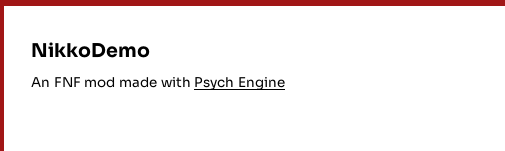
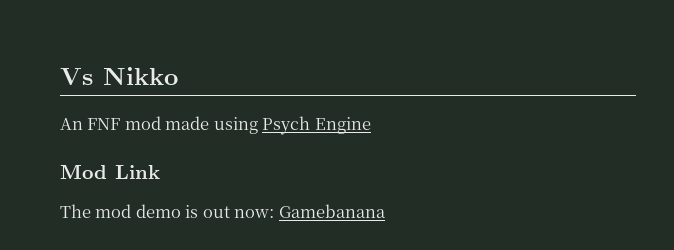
- NikkoDemo
+ Vs Nikko
- An FNF mod made with Psych Engine
+ An FNF mod made using Psych Engine
+ Mod Link
+ The mod demo is out now: Gamebanana

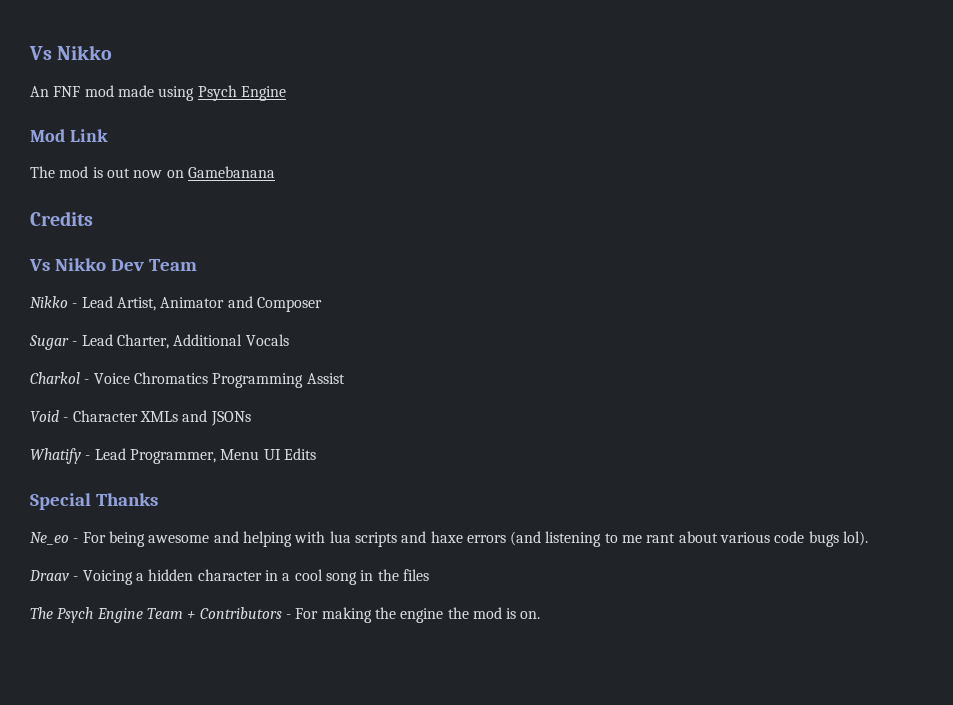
- The mod demo is out now: Gamebanana
+ The mod is out now on Gamebanana
+ Credits
+ Vs Nikko Dev Team
+ Nikko - Lead Artist, Animator and Composer
+ Sugar - Lead Charter, Additional Vocals
+ Charkol - Voice Chromatics Programming Assist
+ Void - Character XMLs and JSONs
+ Whatify - Lead Programmer, Menu UI Edits
+ Special Thanks
+ Ne_eo - For being awesome and helping with lua scripts and haxe errors (and listening to me rant about various code bugs lol).
+ Draav - Voicing a hidden character in a cool song in the files
+ The Psych Engine Team + Contributors - For making the engine the mod is on.

